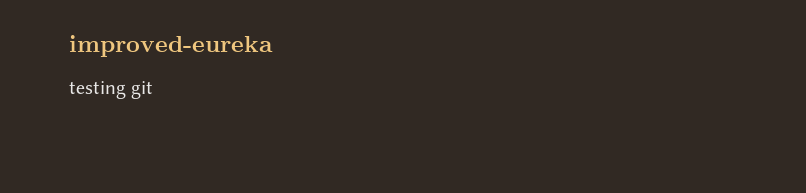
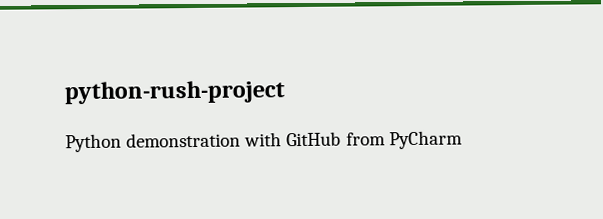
- improved-eureka
- testing git
+ python-rush-project
+ Python demonstration with GitHub from PyCharm

